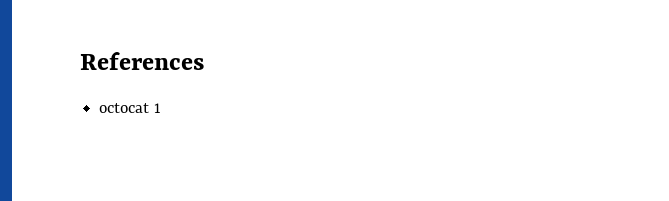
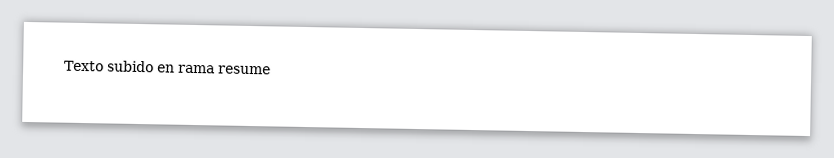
- References
- octocat 1
+ Texto subido en rama resume

